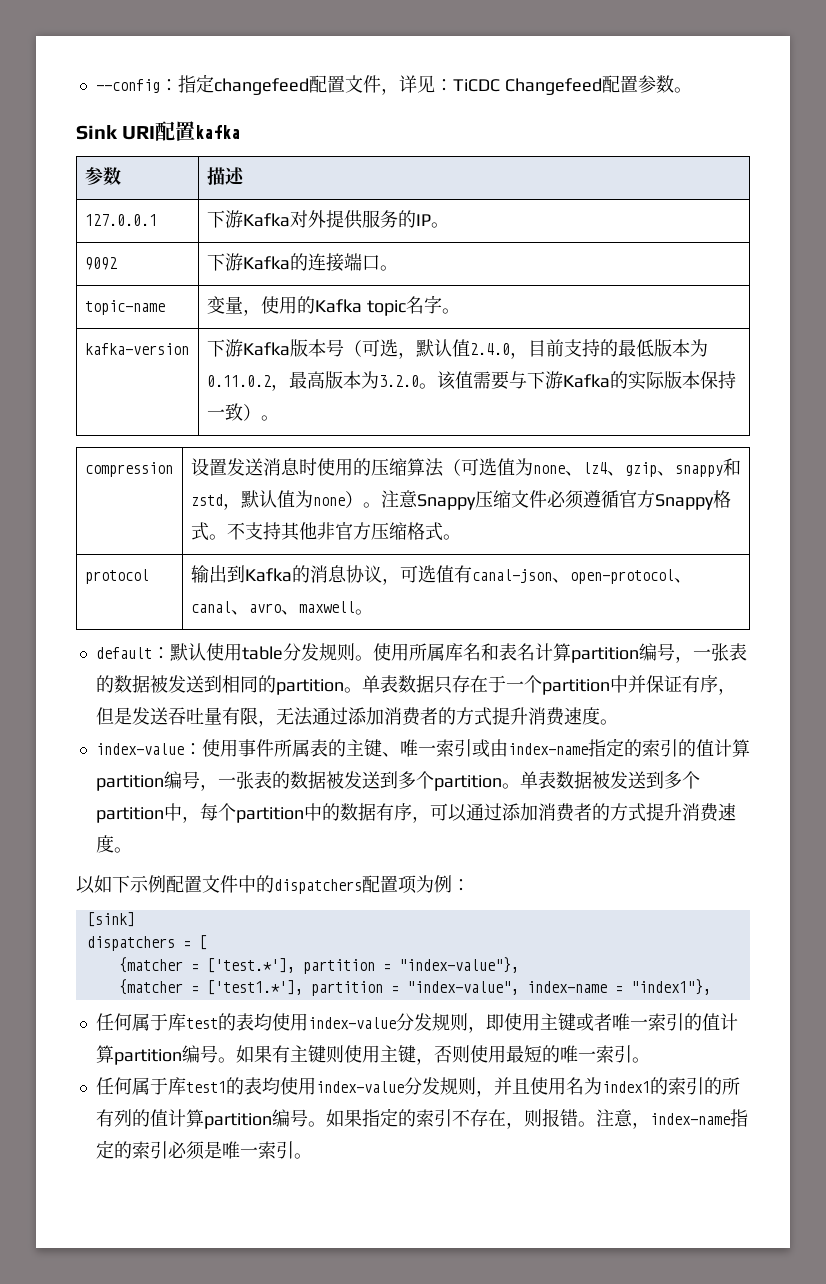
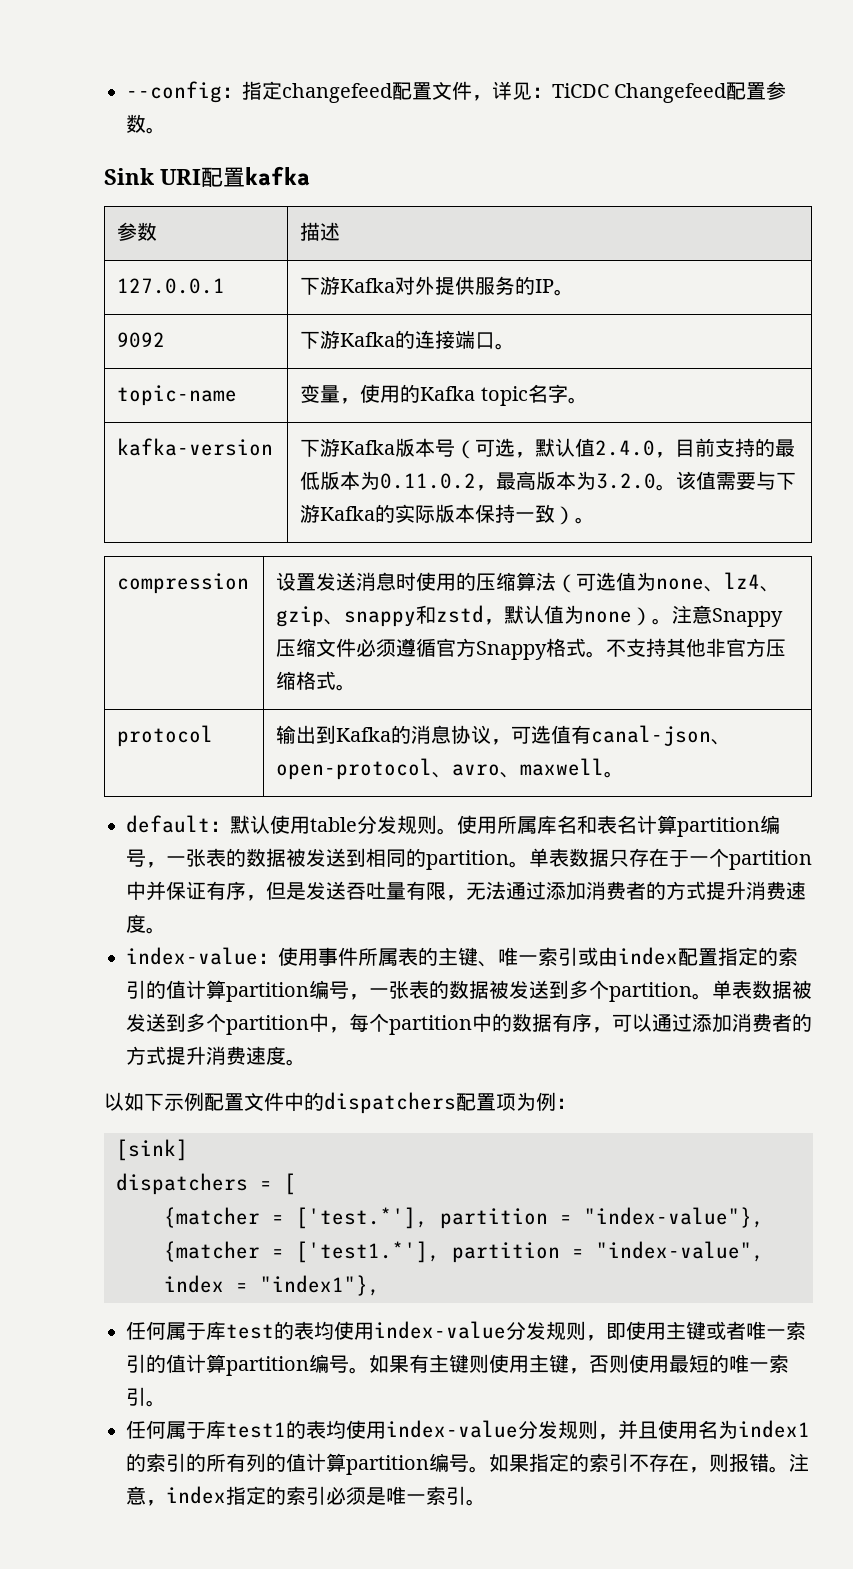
- protocol | 输出到Kafka的消息协议，可选值有canal-json、open-protocol、canal、avro、maxwell。
+ protocol | 输出到Kafka的消息协议，可选值有canal-json、open-protocol、avro、maxwell。
- index-value：使用事件所属表的主键、唯一索引或由index-name指定的索引的值计算partition编号，一张表的数据被发送到多个partition。
+ index-value：使用事件所属表的主键、唯一索引或由index配置指定的索引的值计算partition编号，一张表的数据被发送到多个partition。
- {matcher = ['test1.*'], partition = "index-value", index-name = "index1"},
+ {matcher = ['test1.*'], partition = "index-value", index = "index1"},
- 注意，index-name指定的索引必须是唯一索引。
+ 注意，index指定的索引必须是唯一索引。

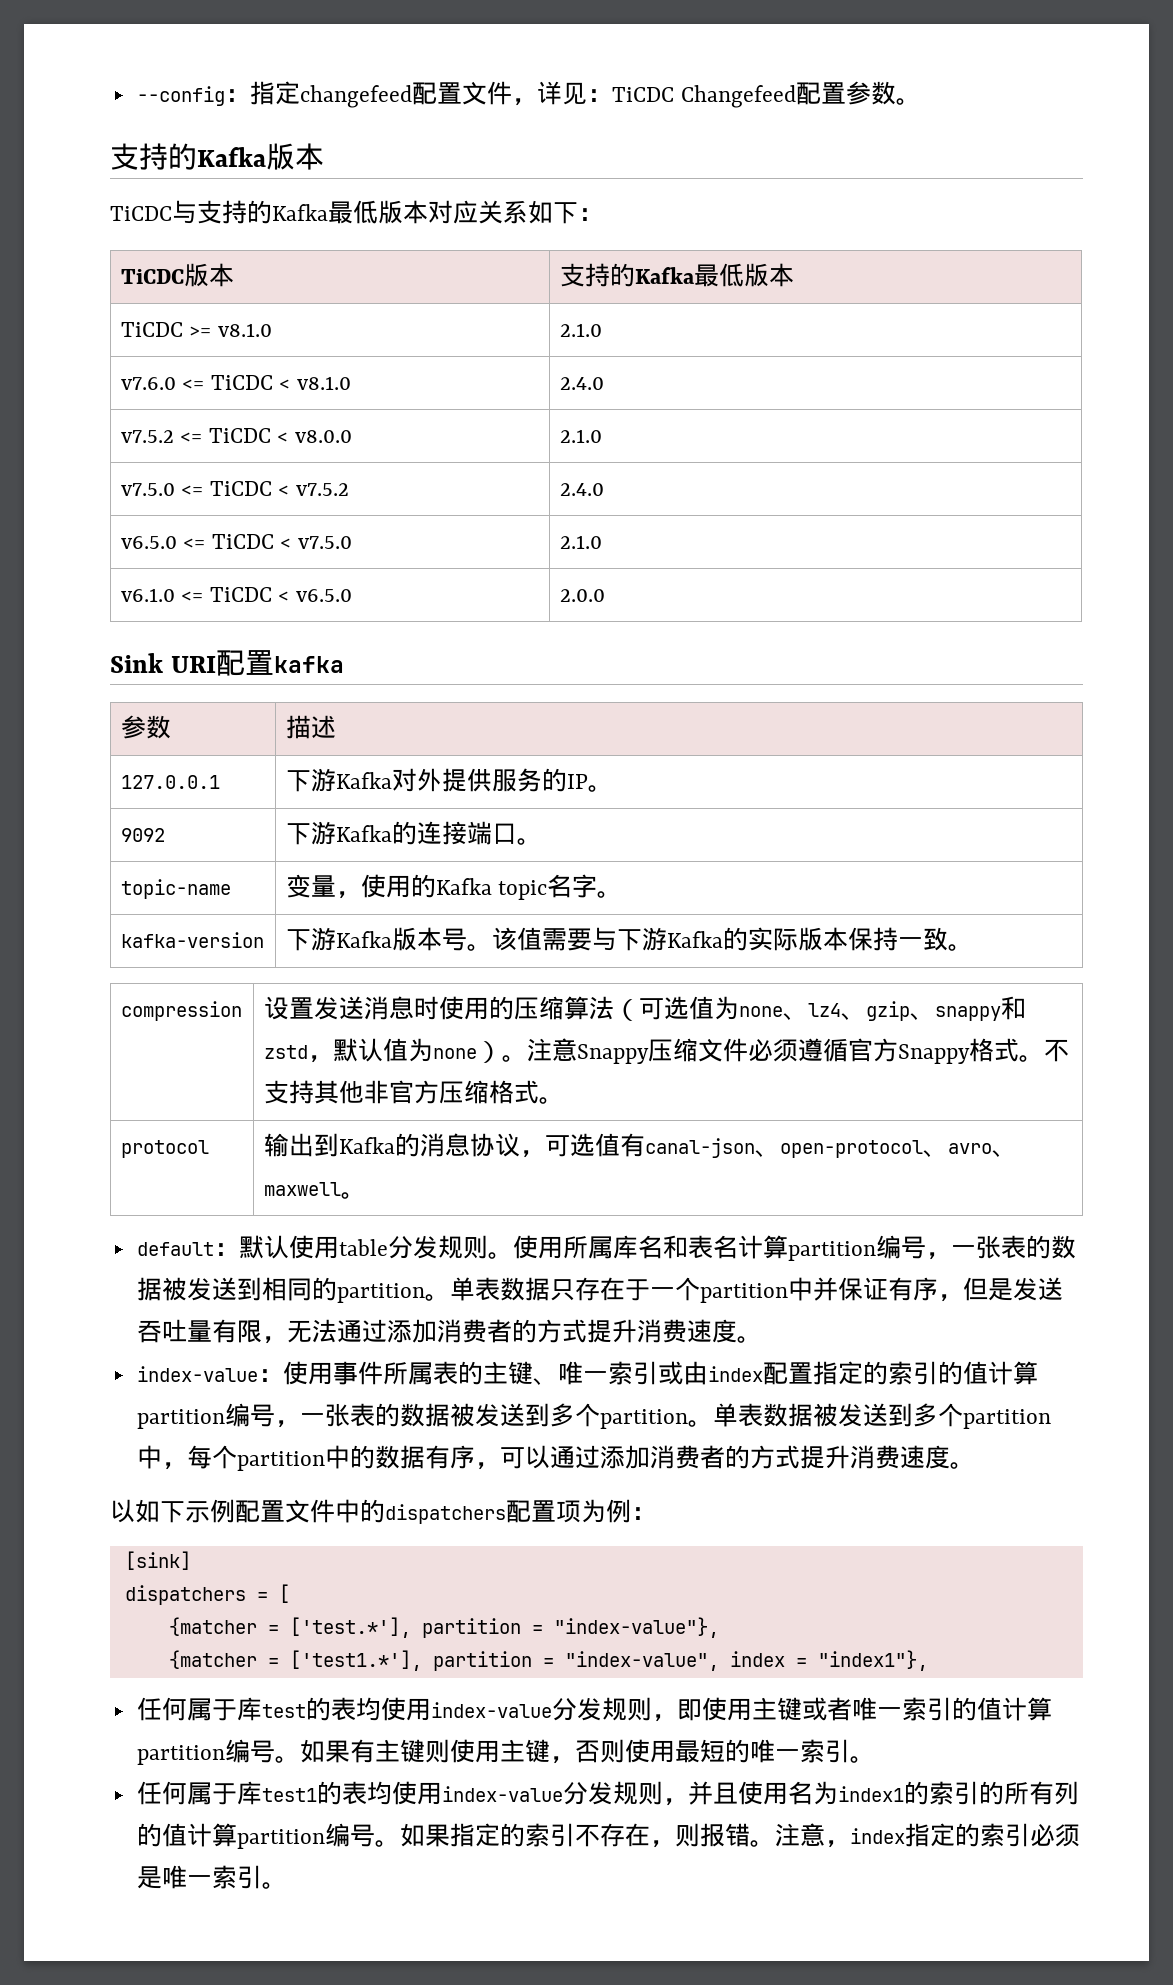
+ 支持的Kafka版本
+ TiCDC与支持的Kafka最低版本对应关系如下：
+ TiCDC版本 | 支持的Kafka最低版本
+ TiCDC >= v8.1.0 | 2.1.0
+ v7.6.0 <= TiCDC < v8.1.0 | 2.4.0
+ v7.5.2 <= TiCDC < v8.0.0 | 2.1.0
+ v7.5.0 <= TiCDC < v7.5.2 | 2.4.0
+ v6.5.0 <= TiCDC < v7.5.0 | 2.1.0
+ v6.1.0 <= TiCDC < v6.5.0 | 2.0.0
- kafka-version | 下游Kafka版本号（可选，默认值2.4.0，目前支持的最低版本为0.11.0.2，最高版本为3.2.0。该值需要与下游Kafka的实际版本保持一致）。
+ kafka-version | 下游Kafka版本号。该值需要与下游Kafka的实际版本保持一致。

